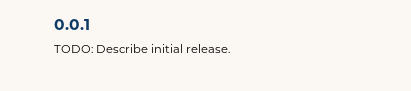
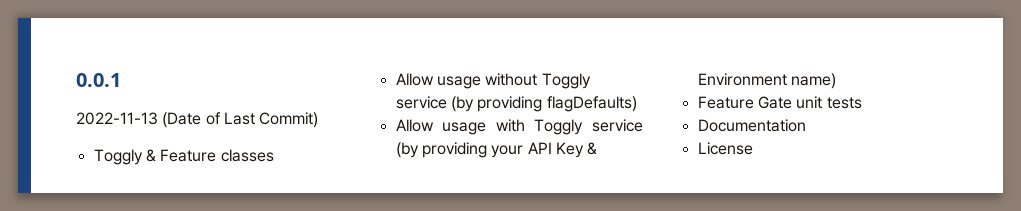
- TODO: Describe initial release.
+ 2022-11-13 (Date of Last Commit)
+ Toggly & Feature classes
+ Allow usage without Toggly service (by providing flagDefaults)
+ Allow usage with Toggly service (by providing your API Key & Environment name)
+ Feature Gate unit tests
+ Documentation
+ License

